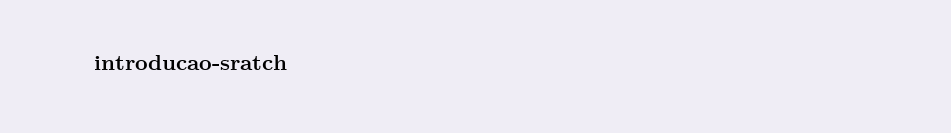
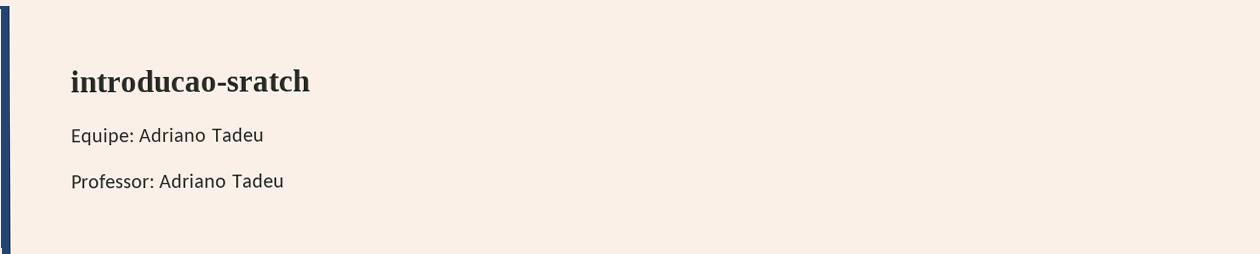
+ Equipe: Adriano Tadeu
+ Professor: Adriano Tadeu

